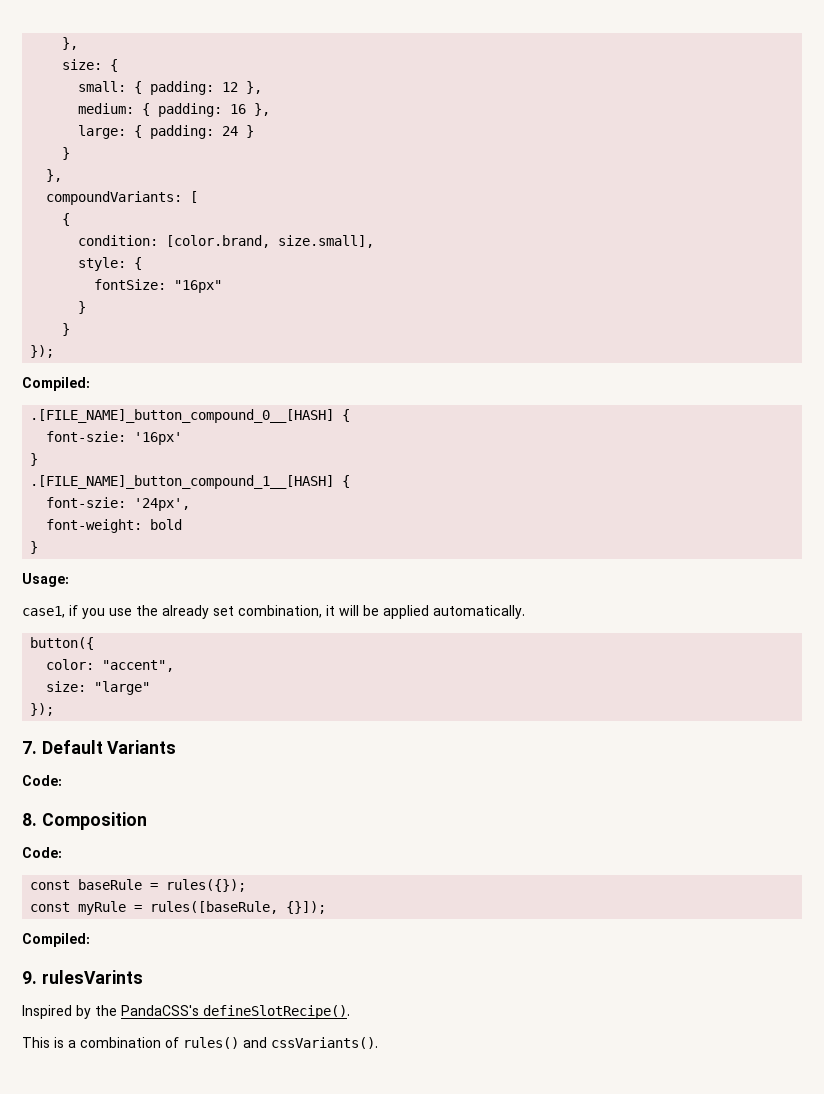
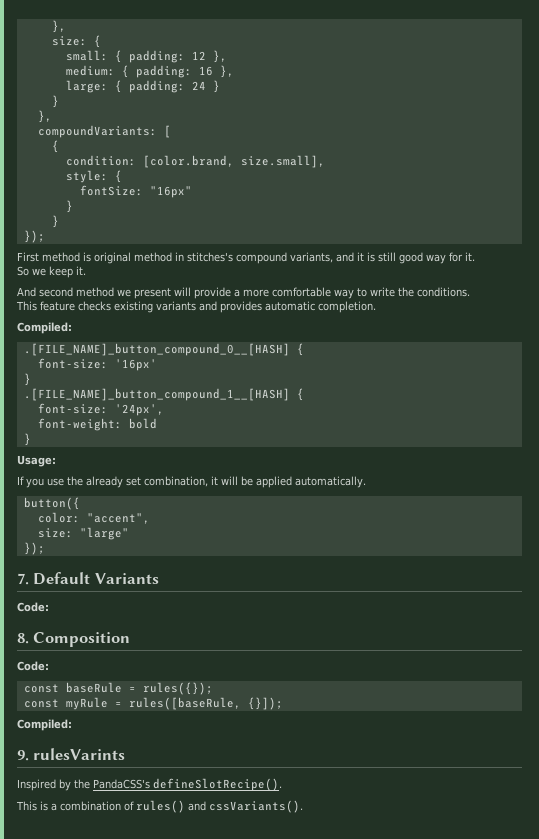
+ First method is original method in stitches's compound variants, and it is still good way for it.
+ So we keep it.
+ And second method we present will provide a more comfortable way to write the conditions.
+ This feature checks existing variants and provides automatic completion.
- font-szie: '16px'
+ font-size: '16px'
- font-szie: '24px',
+ font-size: '24px',
- case1, if you use the already set combination, it will be applied automatically.
+ If you use the already set combination, it will be applied automatically.

